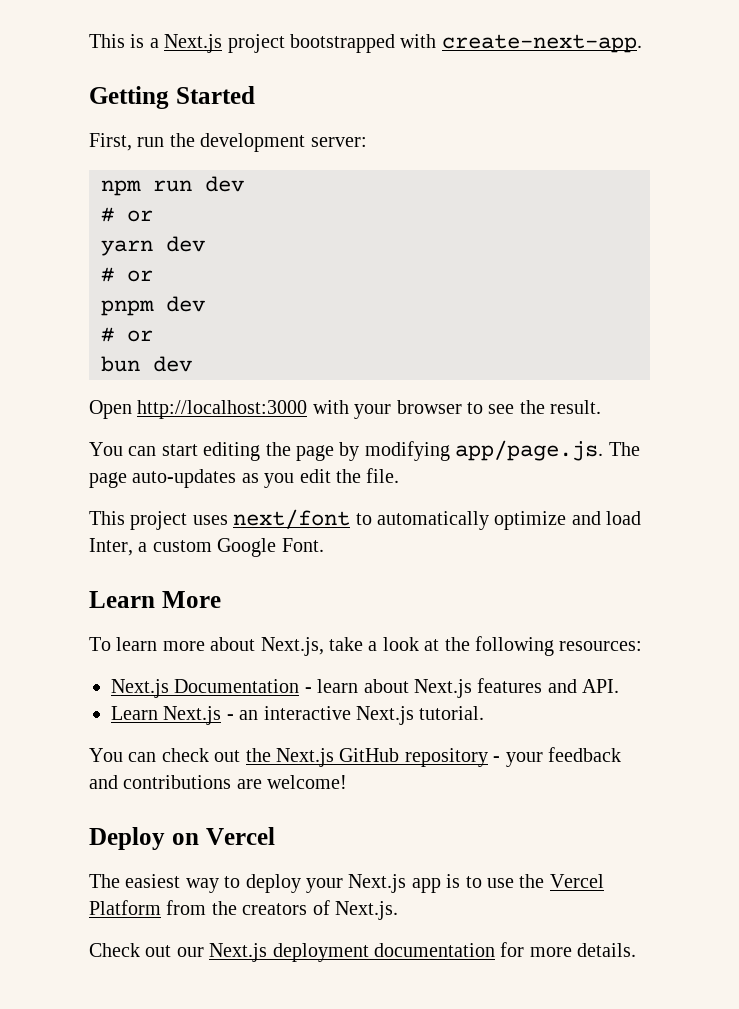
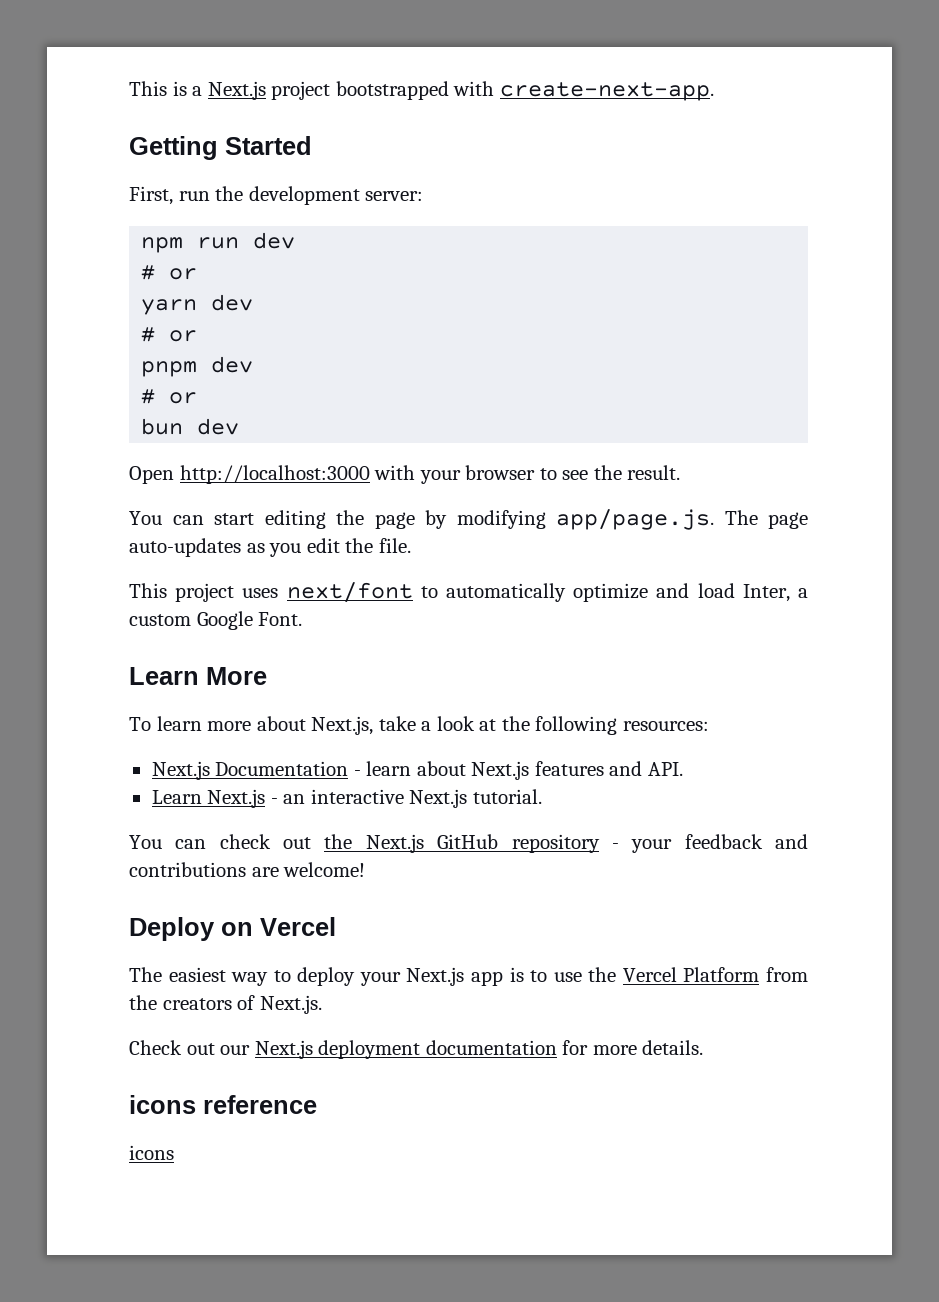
+ icons reference
+ icons

